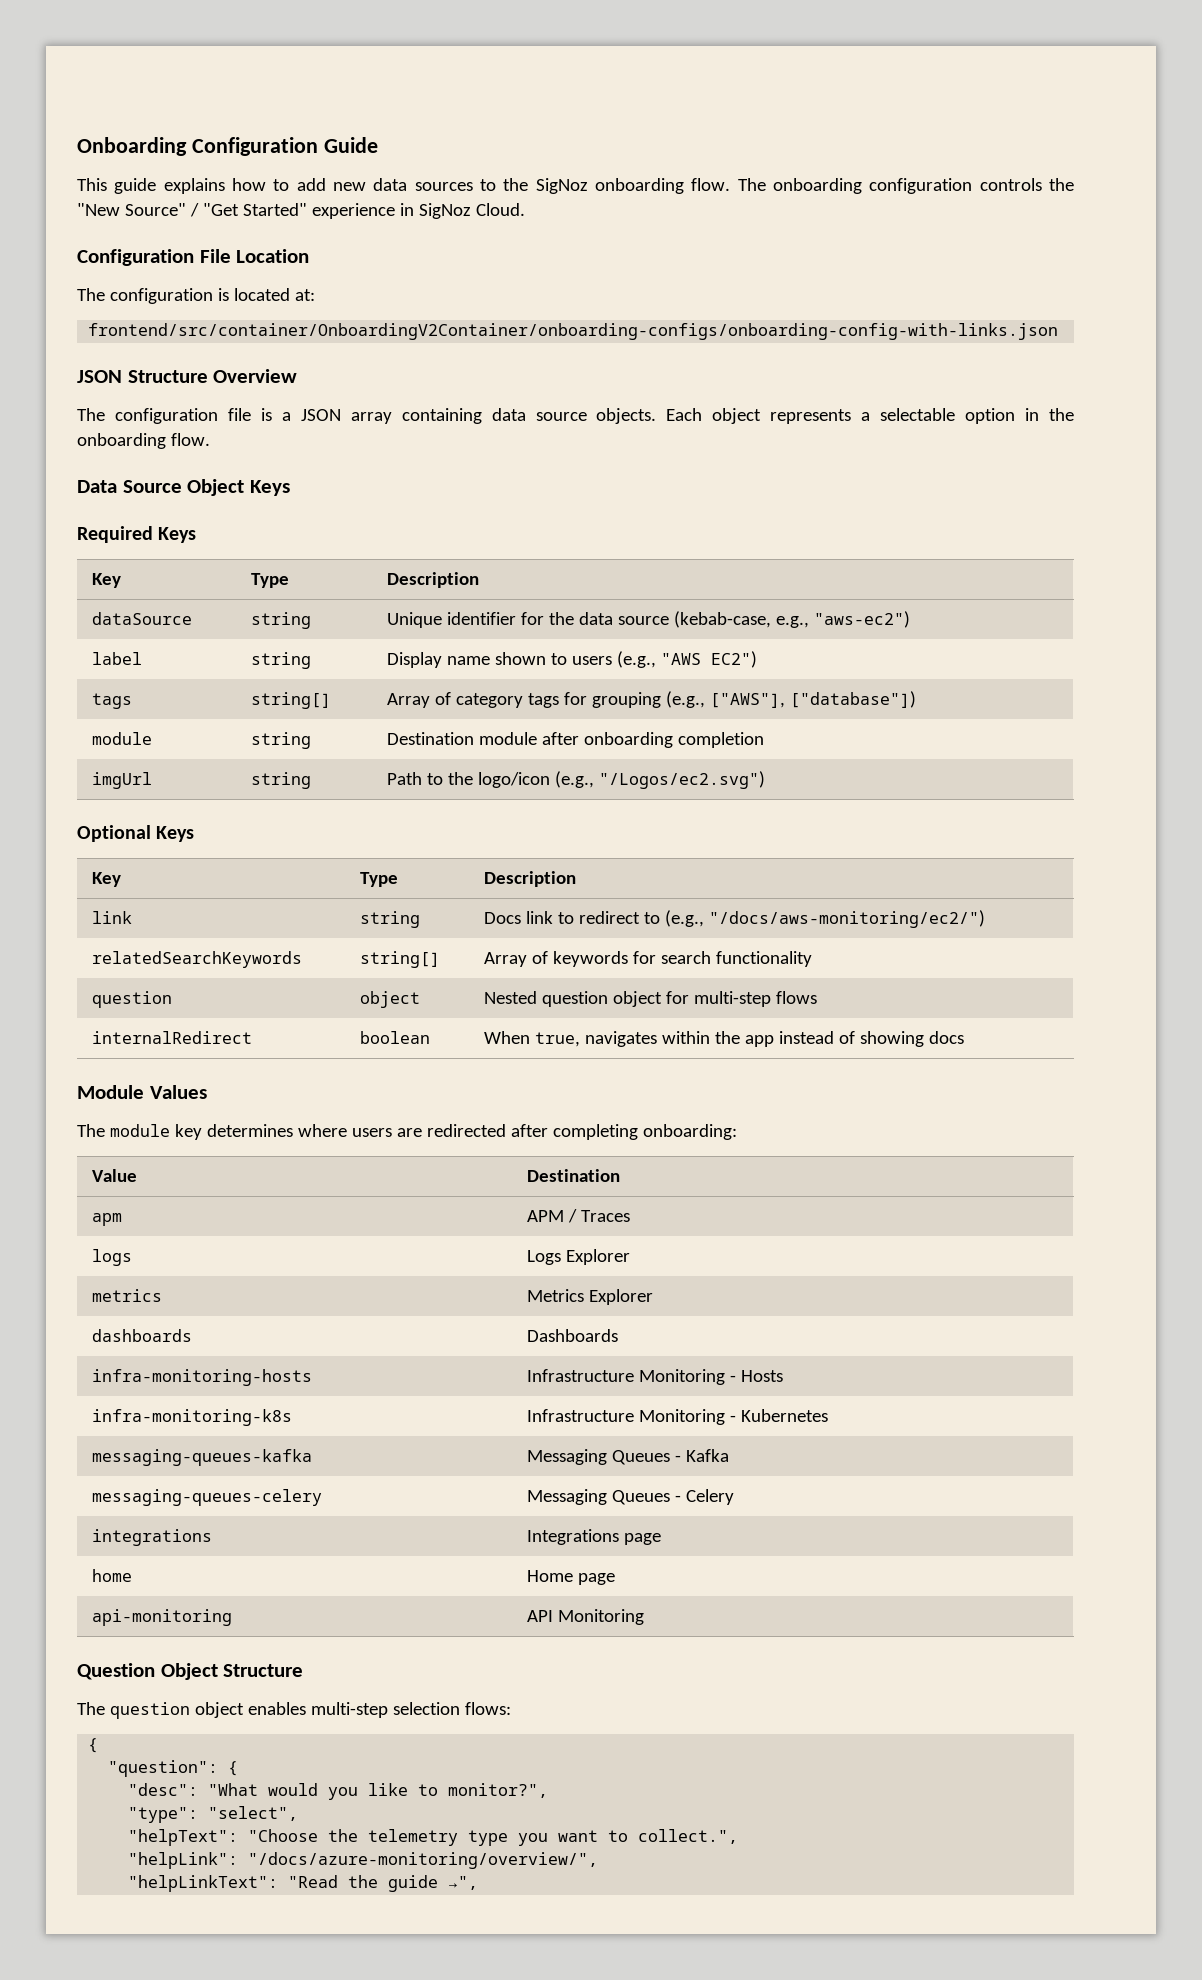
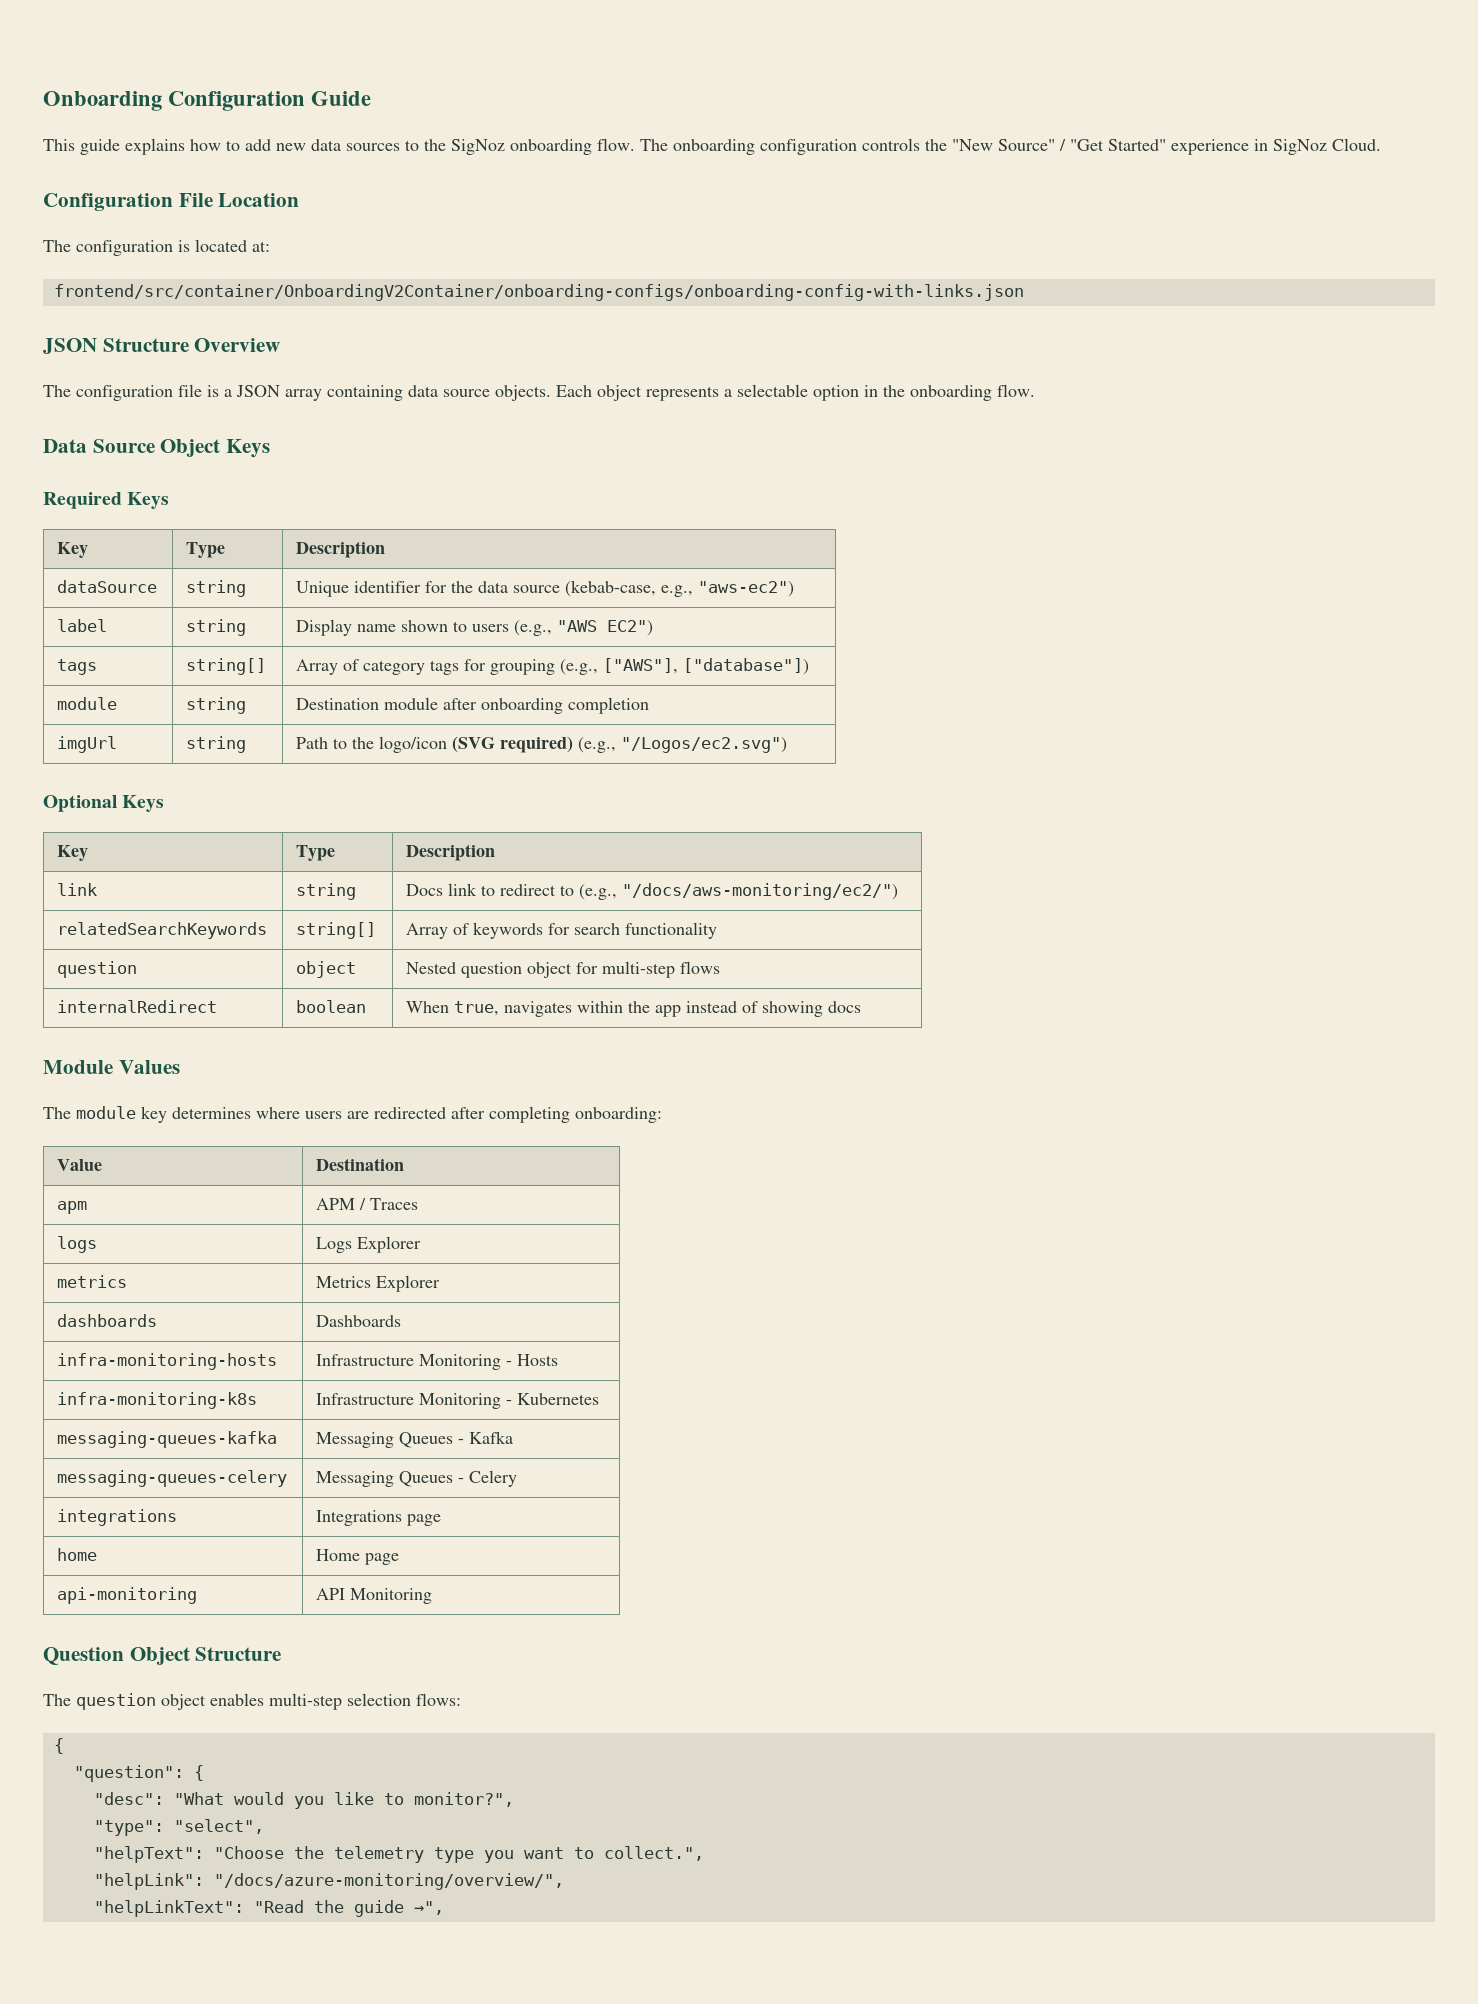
- imgUrl | string | Path to the logo/icon (e.g., "/Logos/ec2.svg")
+ imgUrl | string | Path to the logo/icon (SVG required) (e.g., "/Logos/ec2.svg")

